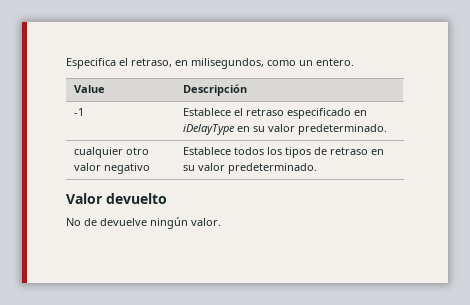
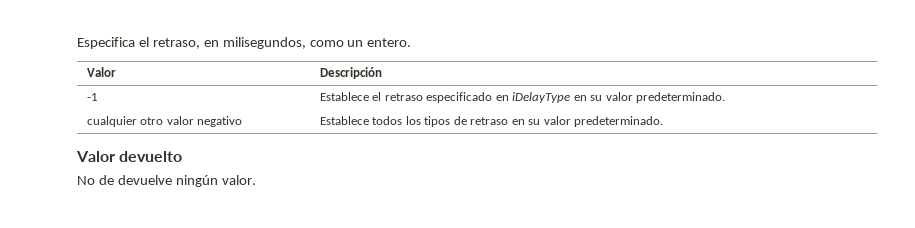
- Value | Descripción
+ Valor | Descripción

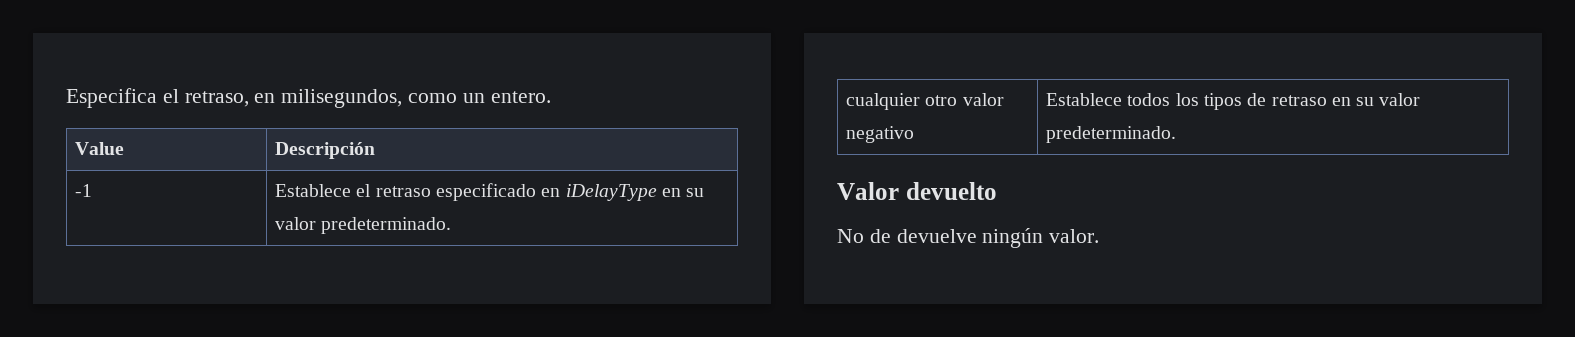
- Valor | Descripción
+ Value | Descripción

